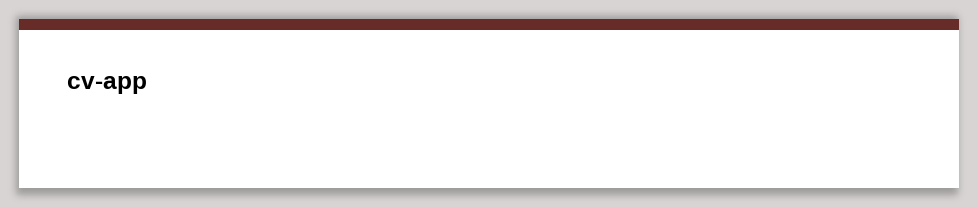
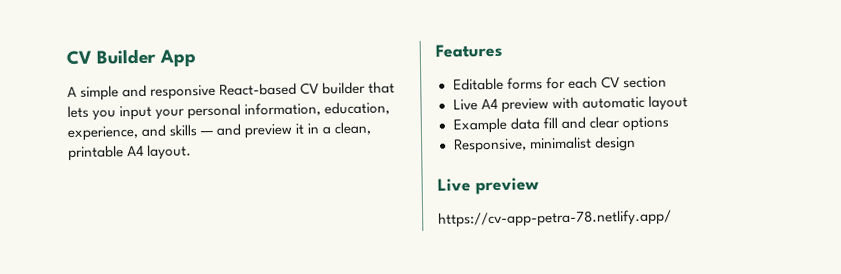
- cv-app
+ CV Builder App
+ A simple and responsive React-based CV builder that lets you input your personal information, education, experience, and skills — and preview it in a clean, printable A4 layout.
+ Features
+ Editable forms for each CV section
+ Live A4 preview with automatic layout
+ Example data fill and clear options
+ Responsive, minimalist design
+ Live preview
+ https://cv-app-petra-78.netlify.app/

